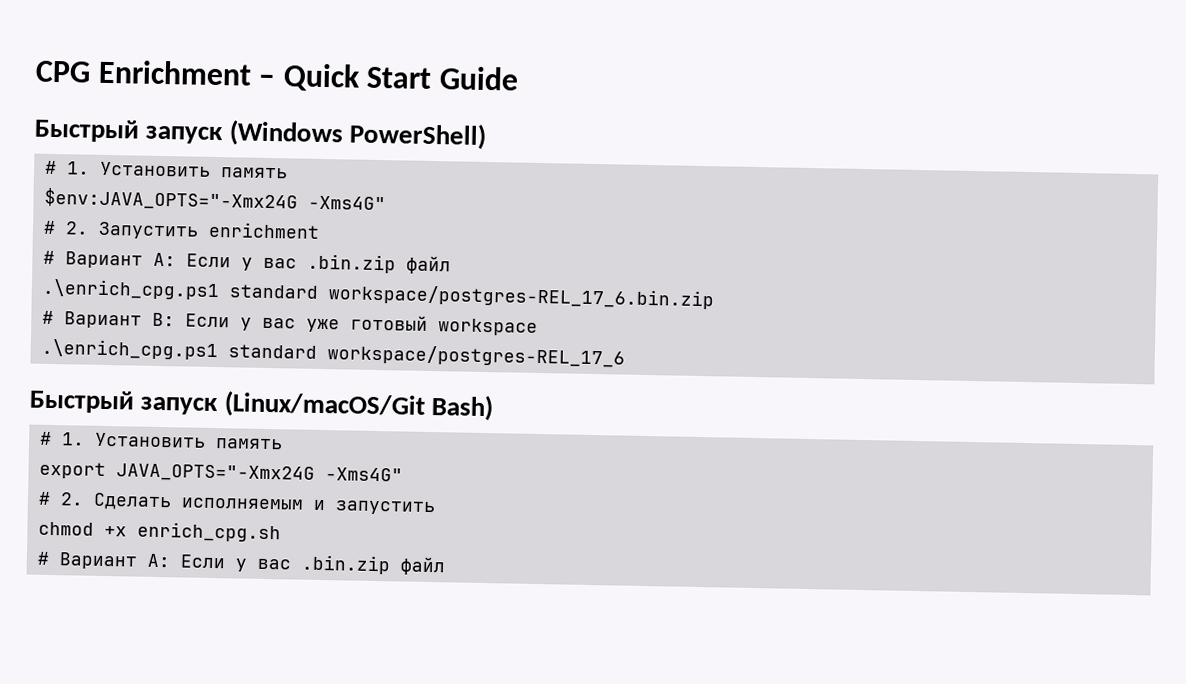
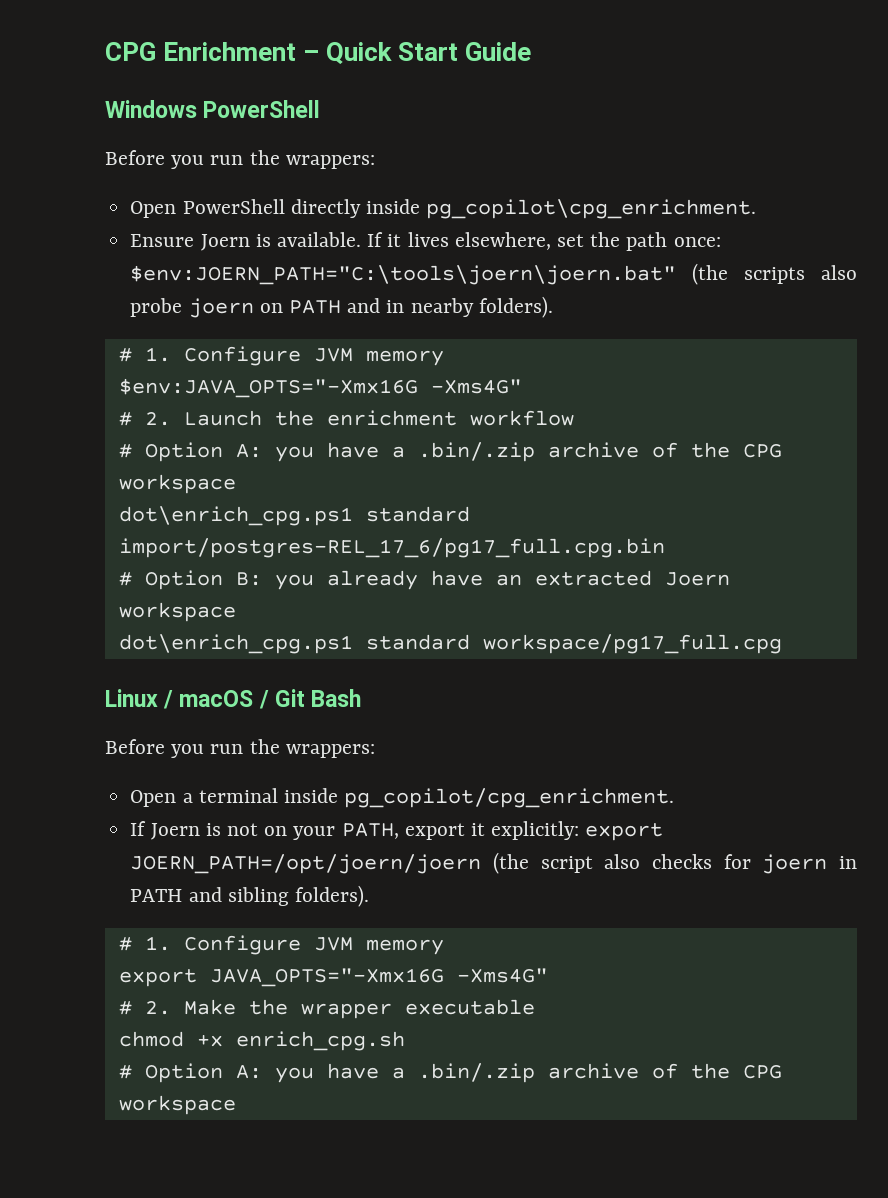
- Быстрый запуск (Windows PowerShell)
- # 1. Установить память
- $env:JAVA_OPTS="-Xmx24G -Xms4G"
- # 2. Запустить enrichment
- # Вариант A: Если у вас .bin.zip файл
- .\enrich_cpg.ps1 standard workspace/postgres-REL_17_6.bin.zip
- # Вариант B: Если у вас уже готовый workspace
- .\enrich_cpg.ps1 standard workspace/postgres-REL_17_6
- Быстрый запуск (Linux/macOS/Git Bash)
- # 1. Установить память
- export JAVA_OPTS="-Xmx24G -Xms4G"
- # 2. Сделать исполняемым и запустить
+ Windows PowerShell
+ Before you run the wrappers:
+ Open PowerShell directly inside pg_copilot\cpg_enrichment.
+ Ensure Joern is available. If it lives elsewhere, set the path once: $env:JOERN_PATH="C:\tools\joern\joern.bat" (the scripts also probe joern on PATH and in nearby folders).
+ # 1. Configure JVM memory
+ $env:JAVA_OPTS="-Xmx16G -Xms4G"
+ # 2. Launch the enrichment workflow
+ # Option A: you have a .bin/.zip archive of the CPG workspace
+ dot\enrich_cpg.ps1 standard import/postgres-REL_17_6/pg17_full.cpg.bin
+ # Option B: you already have an extracted Joern workspace
+ dot\enrich_cpg.ps1 standard workspace/pg17_full.cpg
+ Linux / macOS / Git Bash
+ Before you run the wrappers:
+ Open a terminal inside pg_copilot/cpg_enrichment.
+ If Joern is not on your PATH, export it explicitly: export JOERN_PATH=/opt/joern/joern (the script also checks for joern in PATH and sibling folders).
+ # 1. Configure JVM memory
+ export JAVA_OPTS="-Xmx16G -Xms4G"
+ # 2. Make the wrapper executable
  chmod +x enrich_cpg.sh
- # Вариант A: Если у вас .bin.zip файл
+ # Option A: you have a .bin/.zip archive of the CPG workspace

